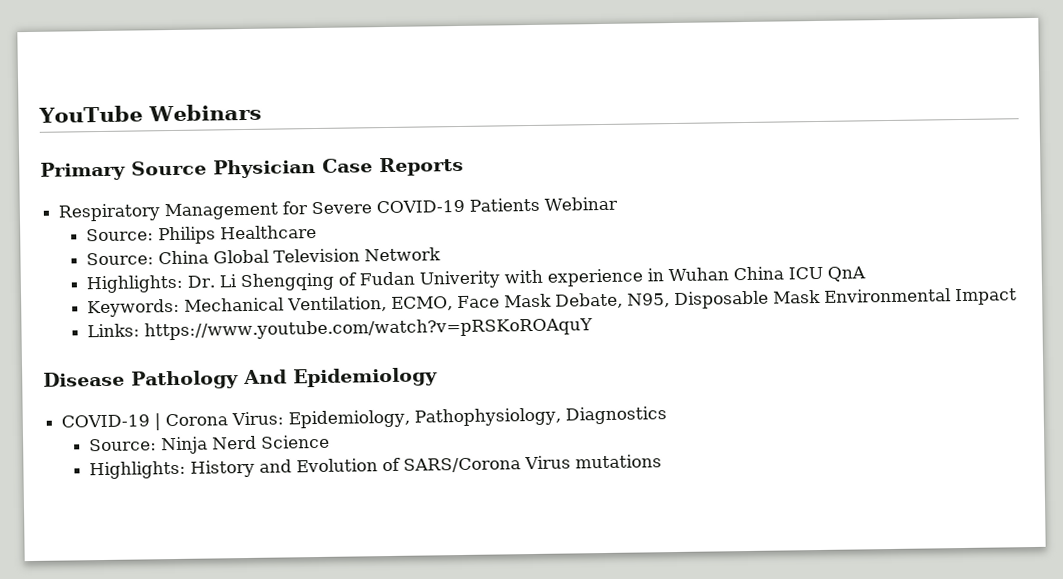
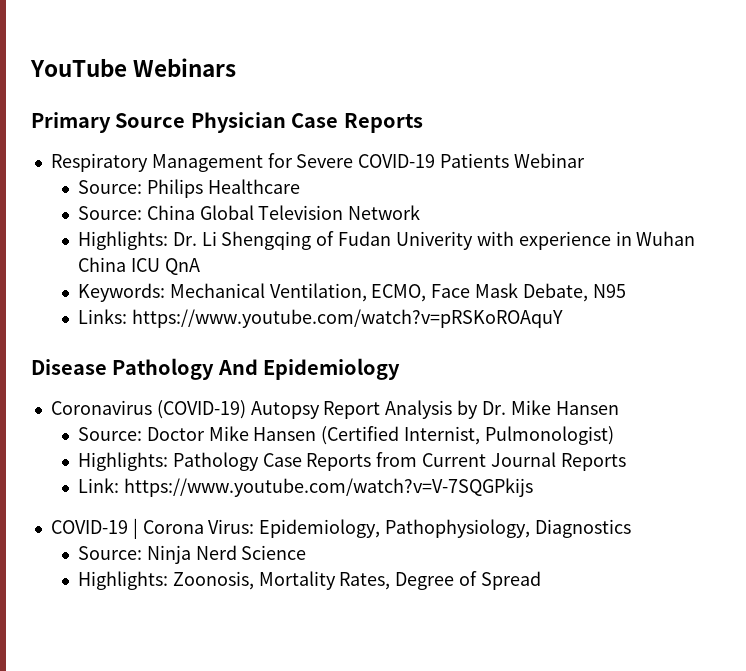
- Keywords: Mechanical Ventilation, ECMO, Face Mask Debate, N95, Disposable Mask Environmental Impact
+ Keywords: Mechanical Ventilation, ECMO, Face Mask Debate, N95
+ Coronavirus (COVID-19) Autopsy Report Analysis by Dr. Mike Hansen
+ Source: Doctor Mike Hansen (Certified Internist, Pulmonologist)
+ Highlights: Pathology Case Reports from Current Journal Reports
+ Link: https://www.youtube.com/watch?v=V-7SQGPkijs
- Highlights: History and Evolution of SARS/Corona Virus mutations
+ Highlights: Zoonosis, Mortality Rates, Degree of Spread

